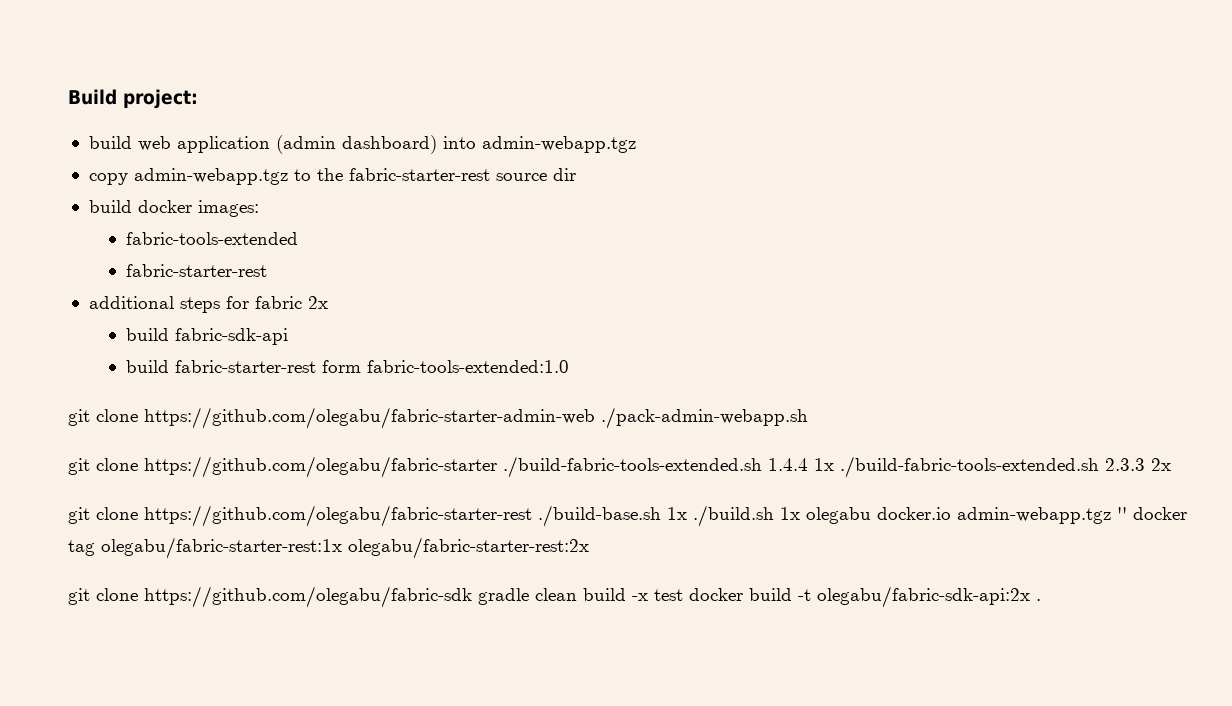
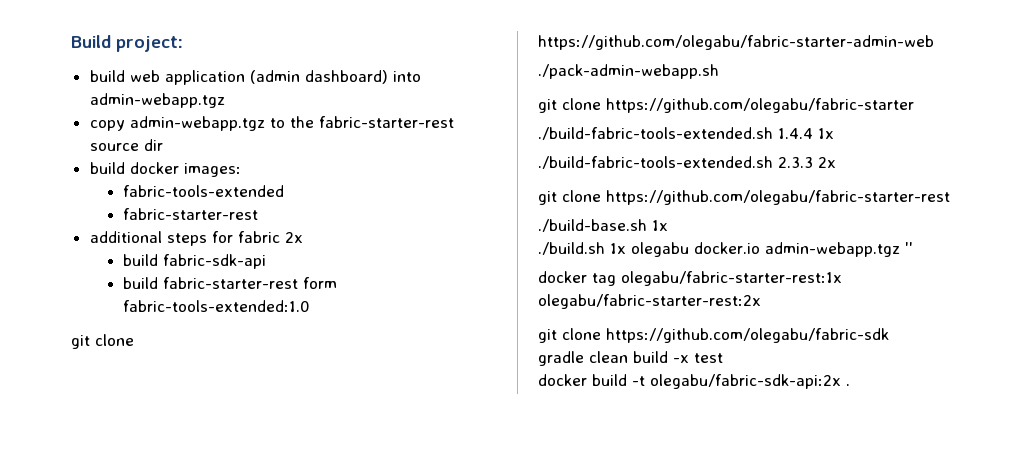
- git clone https://github.com/olegabu/fabric-starter-admin-web ./pack-admin-webapp.sh
+ git clone https://github.com/olegabu/fabric-starter-admin-web
+ ./pack-admin-webapp.sh
- git clone https://github.com/olegabu/fabric-starter ./build-fabric-tools-extended.sh 1.4.4 1x ./build-fabric-tools-extended.sh 2.3.3 2x
+ git clone https://github.com/olegabu/fabric-starter
+ ./build-fabric-tools-extended.sh 1.4.4 1x
+ ./build-fabric-tools-extended.sh 2.3.3 2x
- git clone https://github.com/olegabu/fabric-starter-rest ./build-base.sh 1x ./build.sh 1x olegabu docker.io admin-webapp.tgz '' docker tag olegabu/fabric-starter-rest:1x olegabu/fabric-starter-rest:2x
+ git clone https://github.com/olegabu/fabric-starter-rest
+ ./build-base.sh 1x
+ ./build.sh 1x olegabu docker.io admin-webapp.tgz ''
+ docker tag olegabu/fabric-starter-rest:1x olegabu/fabric-starter-rest:2x
- git clone https://github.com/olegabu/fabric-sdk gradle clean build -x test docker build -t olegabu/fabric-sdk-api:2x .
+ git clone https://github.com/olegabu/fabric-sdk
+ gradle clean build -x test
+ docker build -t olegabu/fabric-sdk-api:2x .

